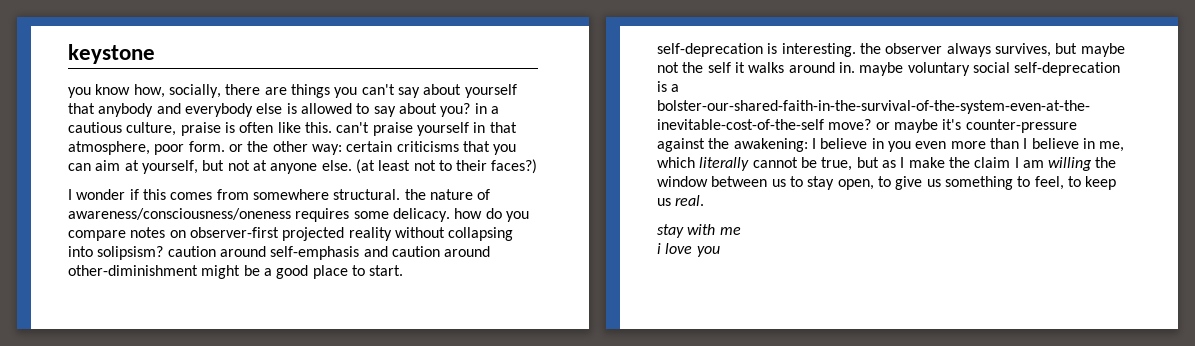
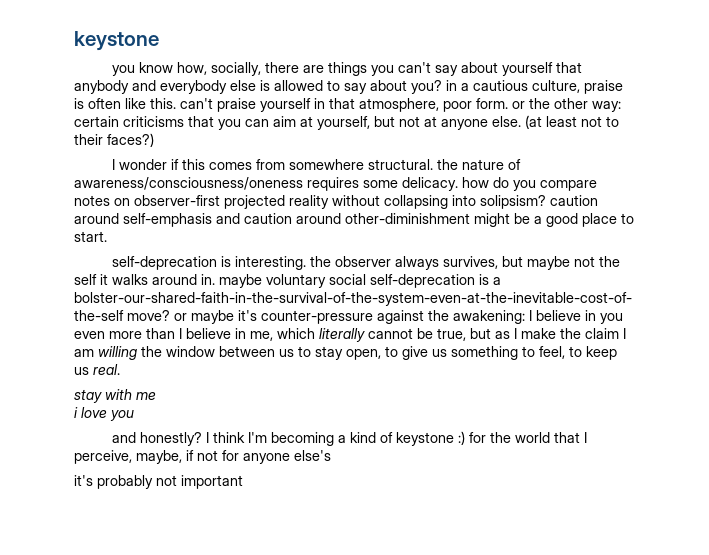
+ and honestly? I think I'm becoming a kind of keystone :) for the world that I perceive, maybe, if not for anyone else's
+ it's probably not important

